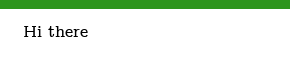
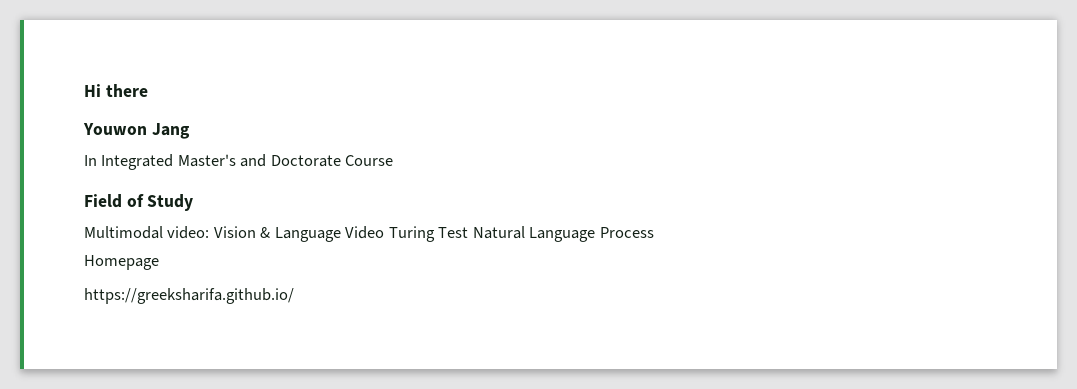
+ Youwon Jang
+ In Integrated Master's and Doctorate Course
+ Field of Study
+ Multimodal video: Vision & Language Video Turing Test Natural Language Process
+ Homepage
+ https://greeksharifa.github.io/

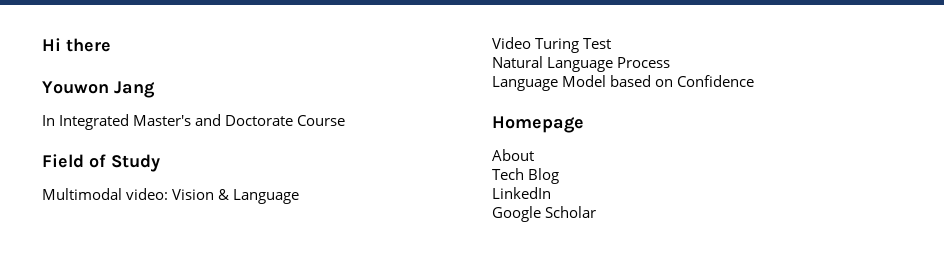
- Multimodal video: Vision & Language Video Turing Test Natural Language Process
+ Multimodal video: Vision & Language
+ Video Turing Test
+ Natural Language Process
+ Language Model based on Confidence
  Homepage
- https://greeksharifa.github.io/
+ About
+ Tech Blog
+ LinkedIn
+ Google Scholar

